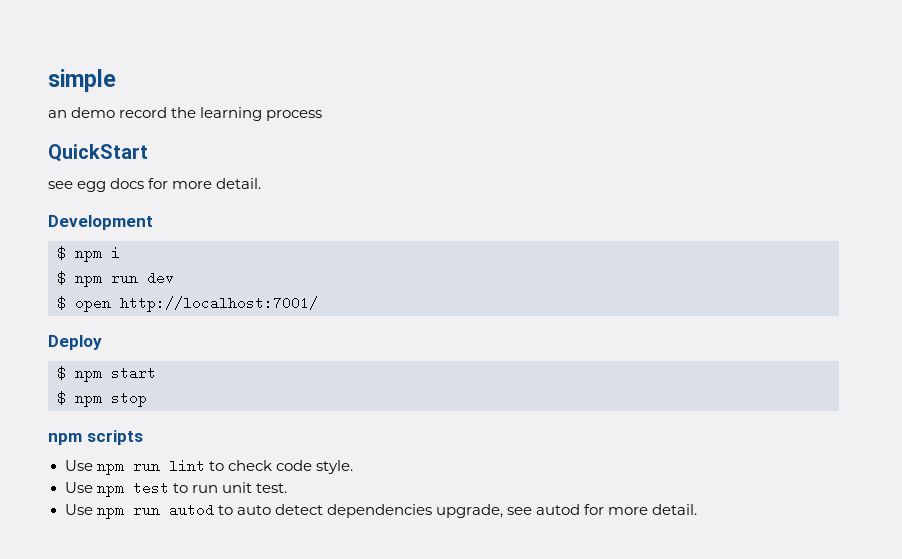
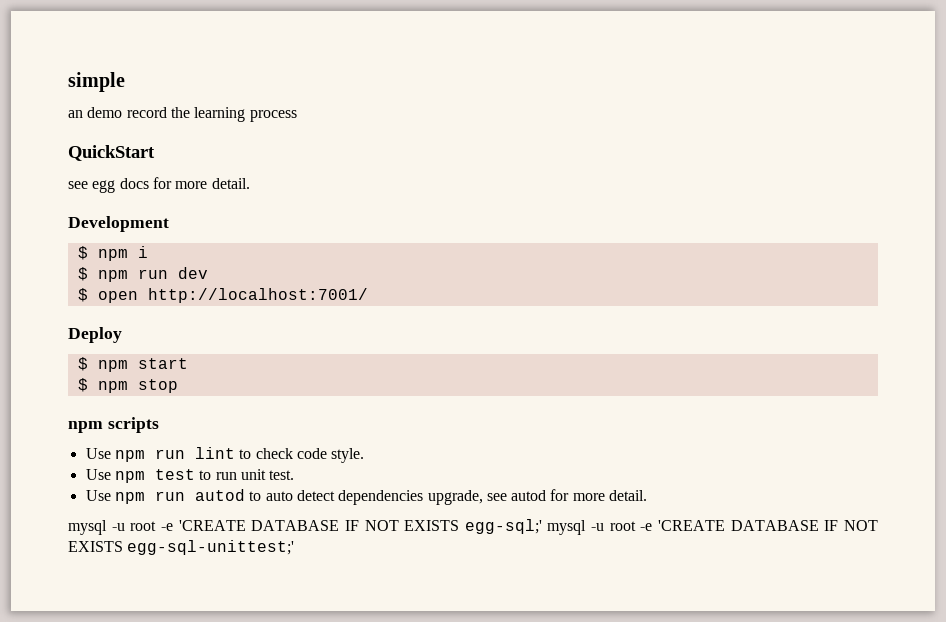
+ mysql -u root -e 'CREATE DATABASE IF NOT EXISTS egg-sql;' mysql -u root -e 'CREATE DATABASE IF NOT EXISTS egg-sql-unittest;'

